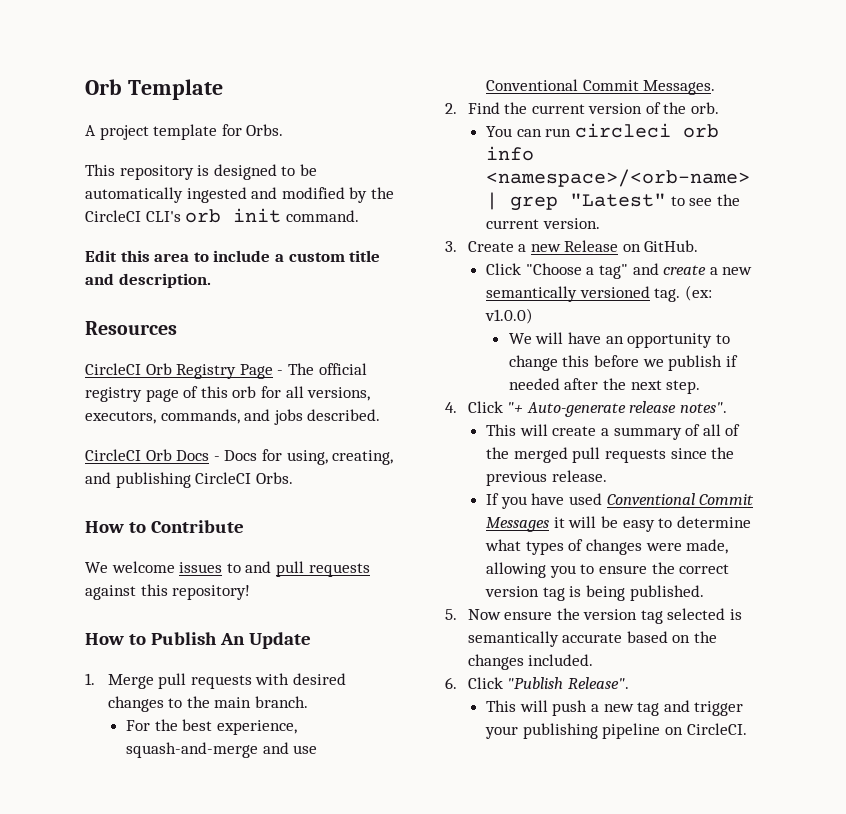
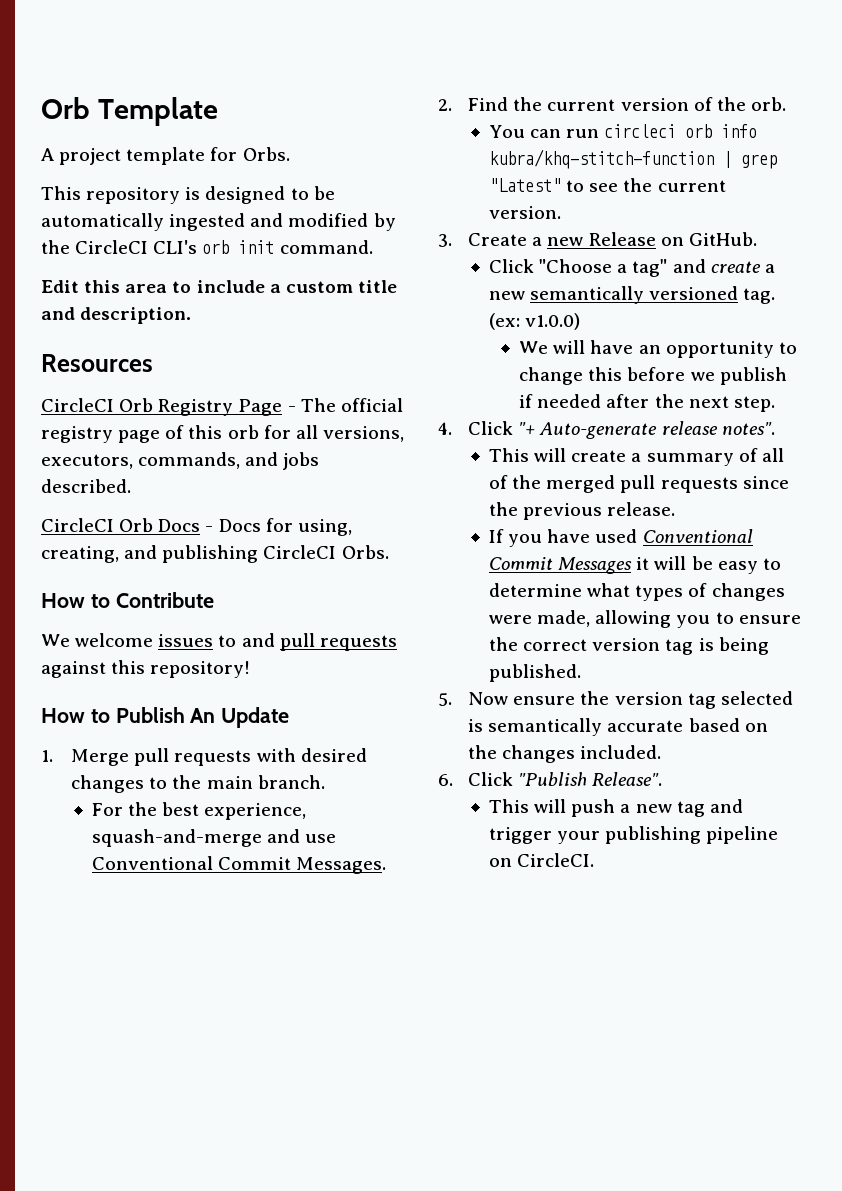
- You can run circleci orb info <namespace>/<orb-name> | grep "Latest" to see the current version.
+ You can run circleci orb info kubra/khq-stitch-function | grep "Latest" to see the current version.

